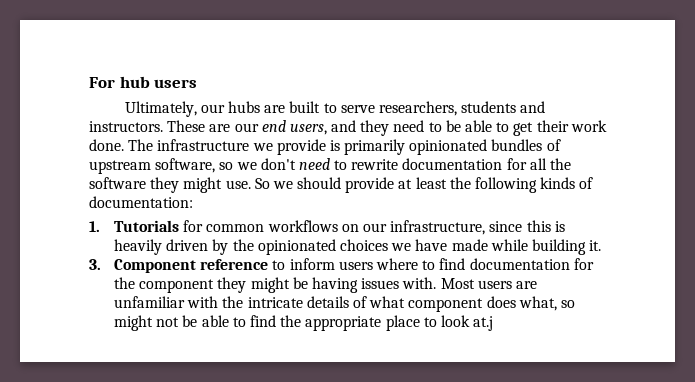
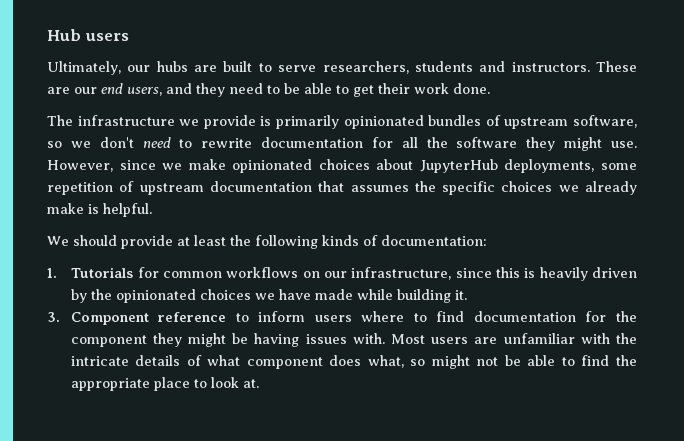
- For hub users
+ Hub users
- These are our end users, and they need to be able to get their work done. The infrastructure we provide is primarily opinionated bundles of upstream software, so we don't need to rewrite documentation for all the software they might use.
+ These are our end users, and they need to be able to get their work done.
+ The infrastructure we provide is primarily opinionated bundles of upstream software, so we don't need to rewrite documentation for all the software they might use.
- So we should provide at least the following kinds of documentation:
+ However, since we make opinionated choices about JupyterHub deployments, some repetition of upstream documentation that assumes the specific choices we already make is helpful.
+ We should provide at least the following kinds of documentation:
- Most users are unfamiliar with the intricate details of what component does what, so might not be able to find the appropriate place to look at.j
+ Most users are unfamiliar with the intricate details of what component does what, so might not be able to find the appropriate place to look at.

